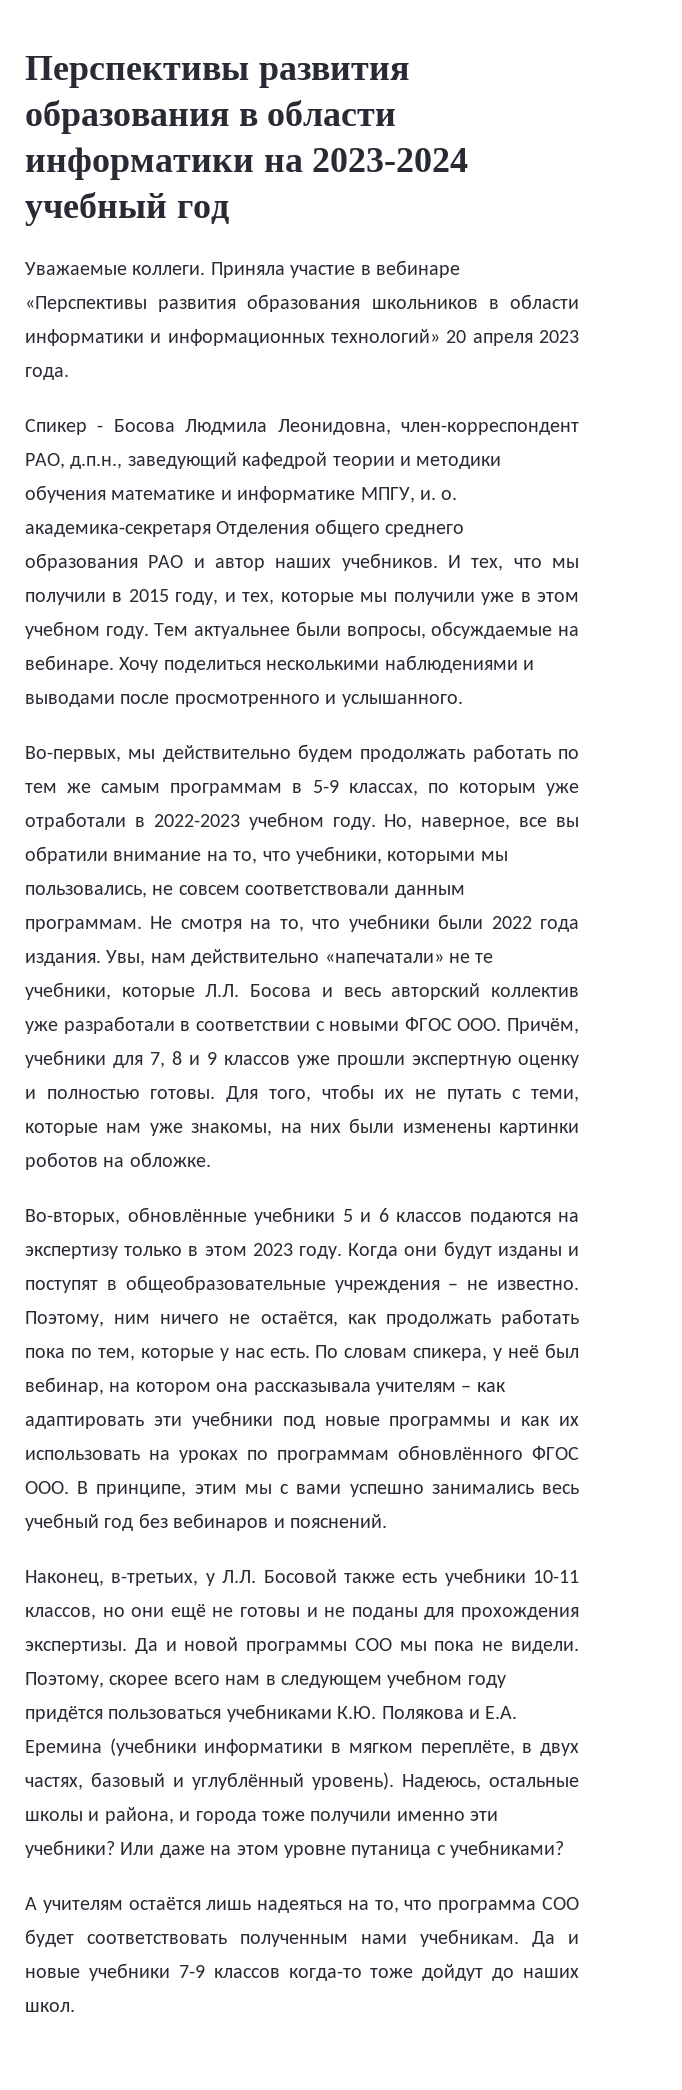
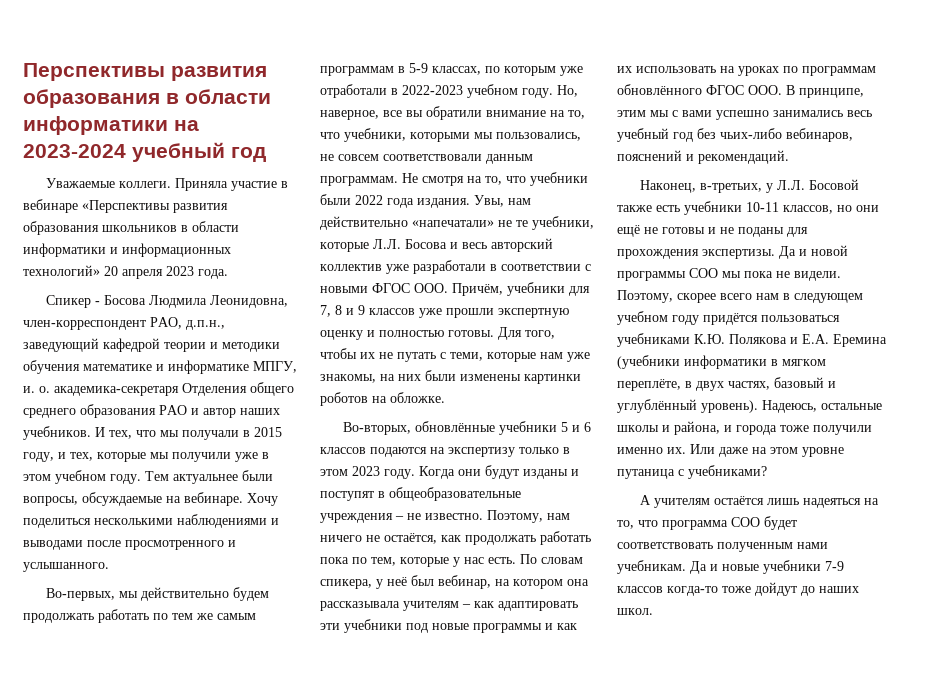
- И тех, что мы получили в 2015 году, и тех, которые мы получили уже в этом учебном году.
+ И тех, что мы получали в 2015 году, и тех, которые мы получили уже в этом учебном году.
- Поэтому, ним ничего не остаётся, как продолжать работать пока по тем, которые у нас есть.
+ Поэтому, нам ничего не остаётся, как продолжать работать пока по тем, которые у нас есть.
- По словам спикера, у неё был вебинар, на котором она рассказывала учителям – как адаптировать эти учебники под новые программы и как их использовать на уроках по программам обновлённого ФГОС ООО. В принципе, этим мы с вами успешно занимались весь учебный год без вебинаров и пояснений.
+ По словам спикера, у неё был вебинар, на котором она рассказывала учителям – как адаптировать эти учебники под новые программы и как их использовать на уроках по программам обновлённого ФГОС ООО. В принципе, этим мы с вами успешно занимались весь учебный год без чьих-либо вебинаров, пояснений и рекомендаций.
- Надеюсь, остальные школы и района, и города тоже получили именно эти учебники?
+ Надеюсь, остальные школы и района, и города тоже получили именно их.

